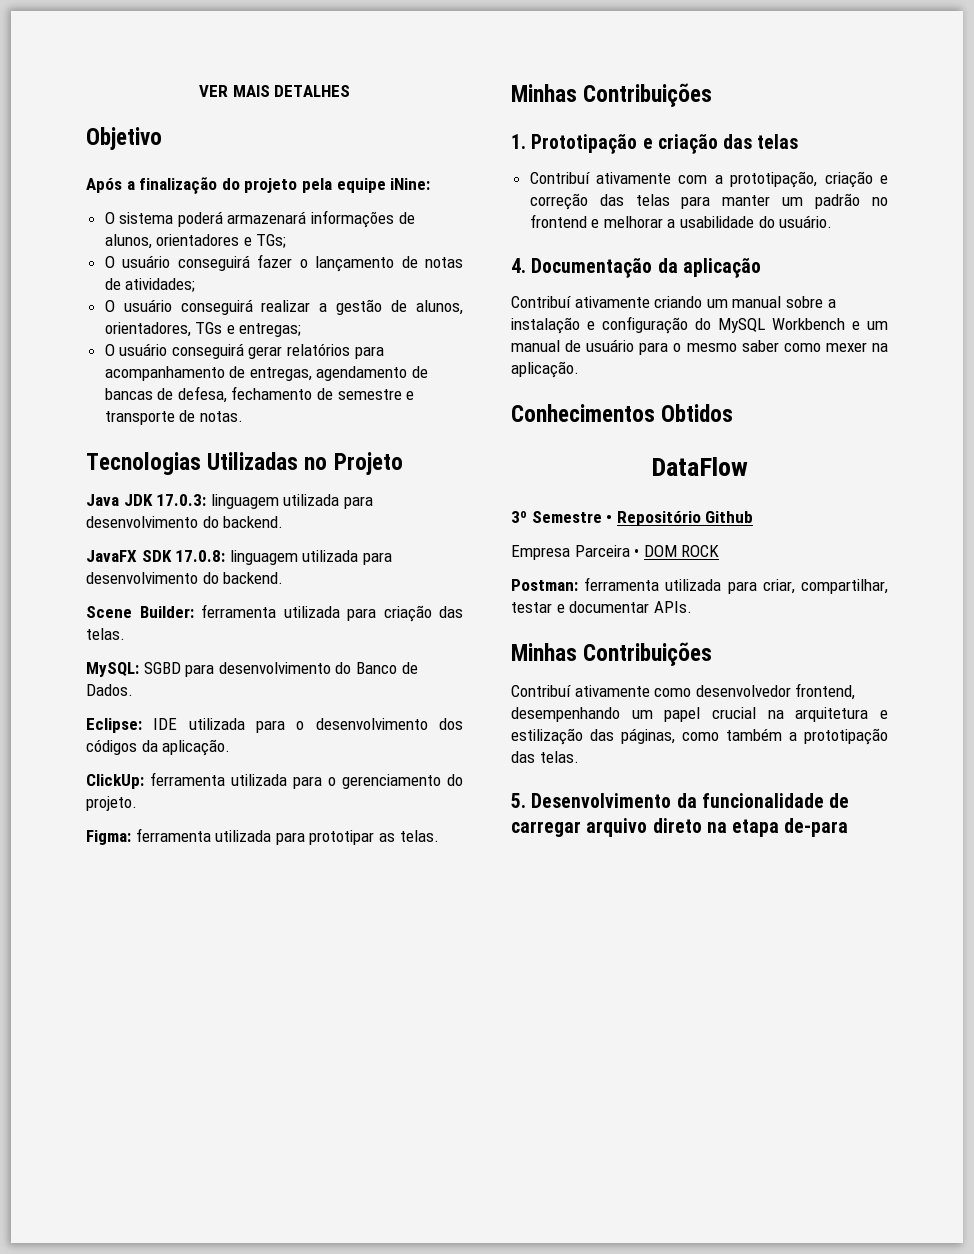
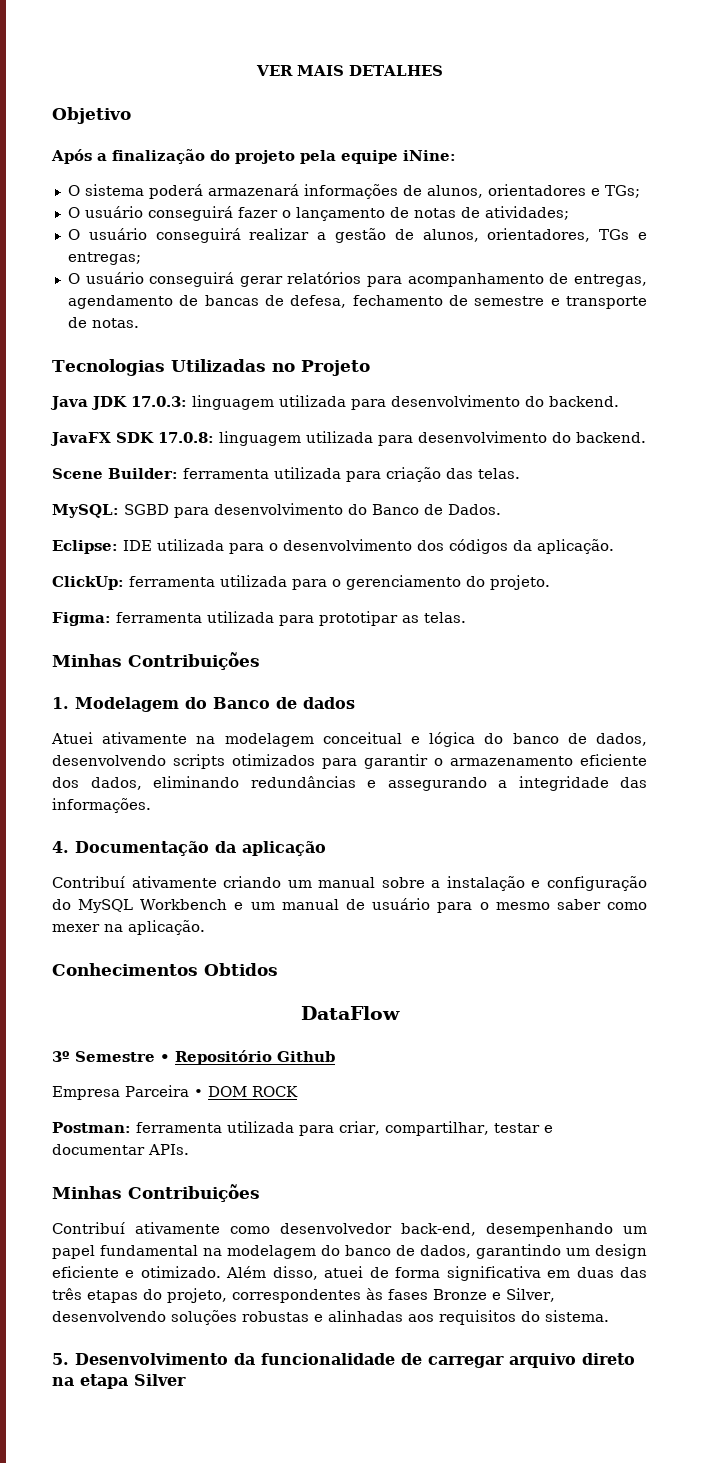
- 1. Prototipação e criação das telas
- Contribuí ativamente com a prototipação, criação e correção das telas para manter um padrão no frontend e melhorar a usabilidade do usuário.
+ 1. Modelagem do Banco de dados
+ Atuei ativamente na modelagem conceitual e lógica do banco de dados, desenvolvendo scripts otimizados para garantir o armazenamento eficiente dos dados, eliminando redundâncias e assegurando a integridade das informações.
- Contribuí ativamente como desenvolvedor frontend, desempenhando um papel crucial na arquitetura e estilização das páginas, como também a prototipação das telas.
+ Contribuí ativamente como desenvolvedor back-end, desempenhando um papel fundamental na modelagem do banco de dados, garantindo um design eficiente e otimizado. Além disso, atuei de forma significativa em duas das três etapas do projeto, correspondentes às fases Bronze e Silver, desenvolvendo soluções robustas e alinhadas aos requisitos do sistema.
- 5. Desenvolvimento da funcionalidade de carregar arquivo direto na etapa de-para
+ 5. Desenvolvimento da funcionalidade de carregar arquivo direto na etapa Silver

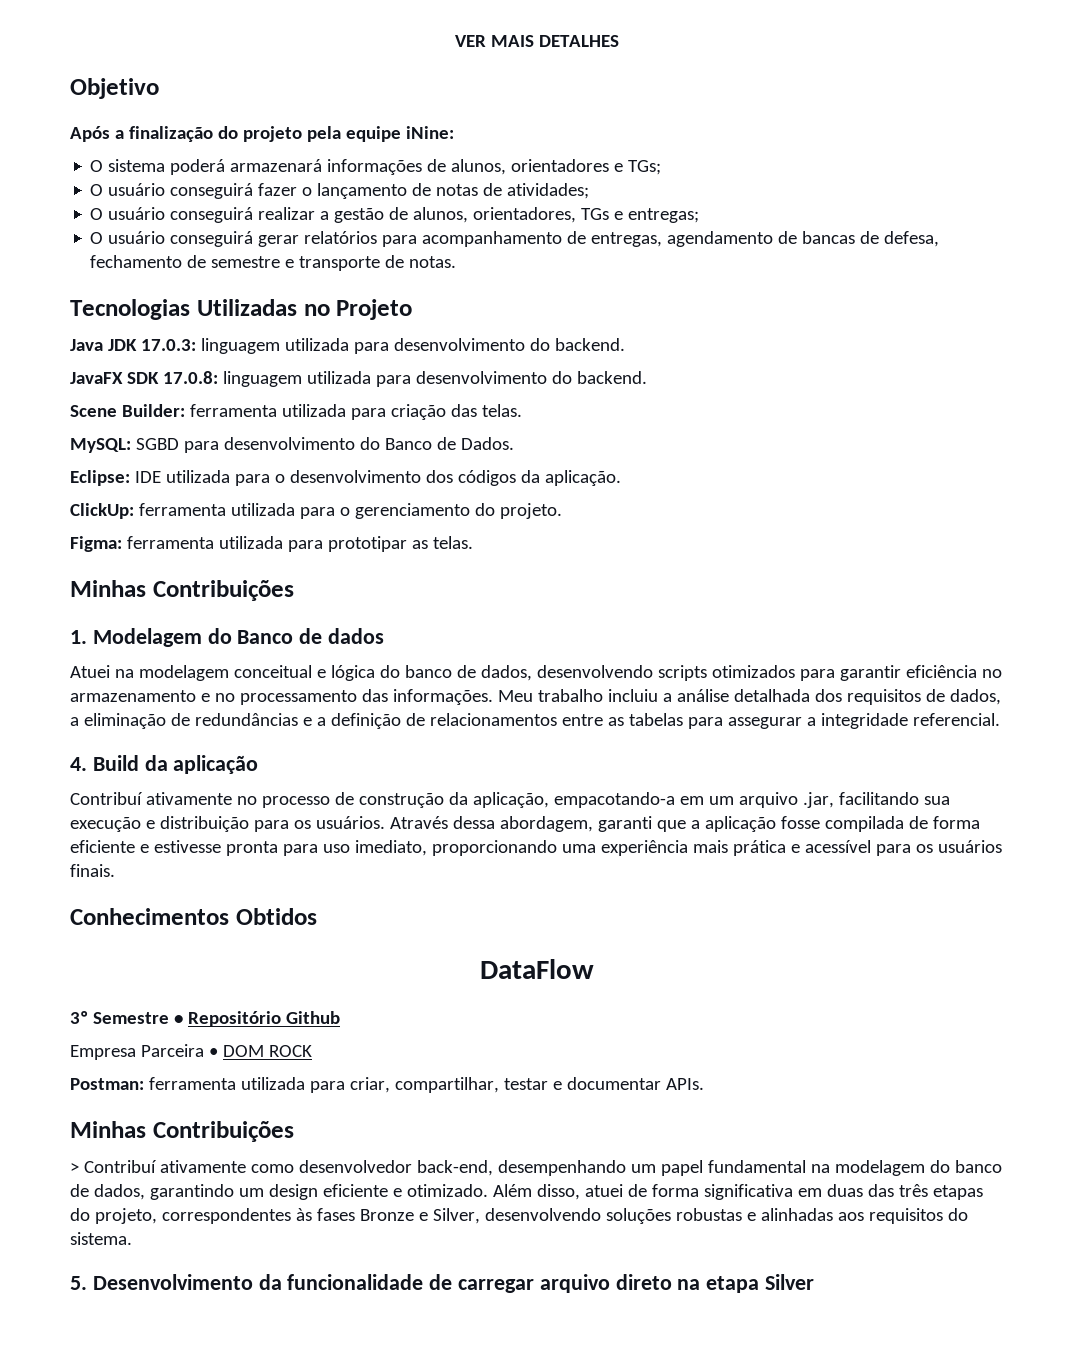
- Atuei ativamente na modelagem conceitual e lógica do banco de dados, desenvolvendo scripts otimizados para garantir o armazenamento eficiente dos dados, eliminando redundâncias e assegurando a integridade das informações.
+ Atuei na modelagem conceitual e lógica do banco de dados, desenvolvendo scripts otimizados para garantir eficiência no armazenamento e no processamento das informações. Meu trabalho incluiu a análise detalhada dos requisitos de dados, a eliminação de redundâncias e a definição de relacionamentos entre as tabelas para assegurar a integridade referencial.
- 4. Documentação da aplicação
+ 4. Build da aplicação
- Contribuí ativamente criando um manual sobre a instalação e configuração do MySQL Workbench e um manual de usuário para o mesmo saber como mexer na aplicação.
+ Contribuí ativamente no processo de construção da aplicação, empacotando-a em um arquivo .jar, facilitando sua execução e distribuição para os usuários. Através dessa abordagem, garanti que a aplicação fosse compilada de forma eficiente e estivesse pronta para uso imediato, proporcionando uma experiência mais prática e acessível para os usuários finais.
- Contribuí ativamente como desenvolvedor back-end, desempenhando um papel fundamental na modelagem do banco de dados, garantindo um design eficiente e otimizado.
+ > Contribuí ativamente como desenvolvedor back-end, desempenhando um papel fundamental na modelagem do banco de dados, garantindo um design eficiente e otimizado.

